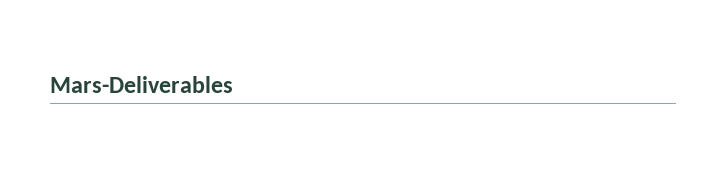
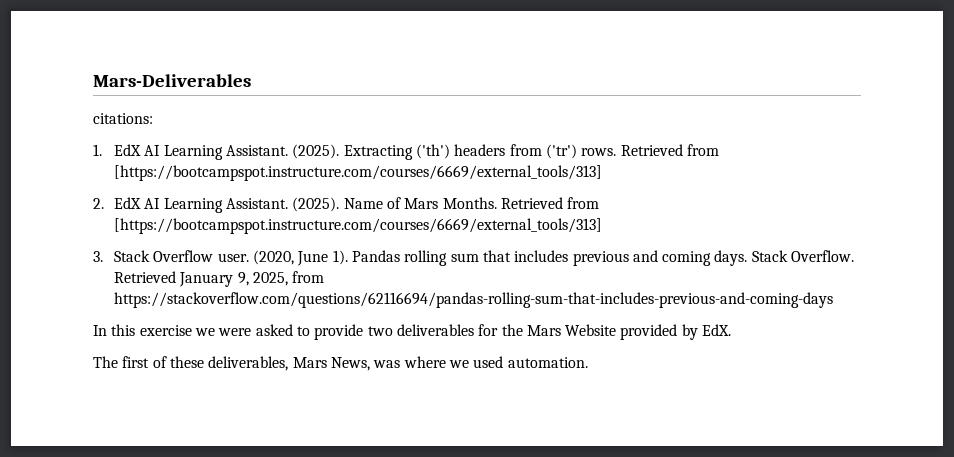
+ citations:
+ 1. EdX AI Learning Assistant. (2025). Extracting ('th') headers from ('tr') rows. Retrieved from [https://bootcampspot.instructure.com/courses/6669/external_tools/313]
+ 2. EdX AI Learning Assistant. (2025). Name of Mars Months. Retrieved from [https://bootcampspot.instructure.com/courses/6669/external_tools/313]
+ 3. Stack Overflow user. (2020, June 1). Pandas rolling sum that includes previous and coming days. Stack Overflow. Retrieved January 9, 2025, from https://stackoverflow.com/questions/62116694/pandas-rolling-sum-that-includes-previous-and-coming-days
+ In this exercise we were asked to provide two deliverables for the Mars Website provided by EdX.
+ The first of these deliverables, Mars News, was where we used automation.

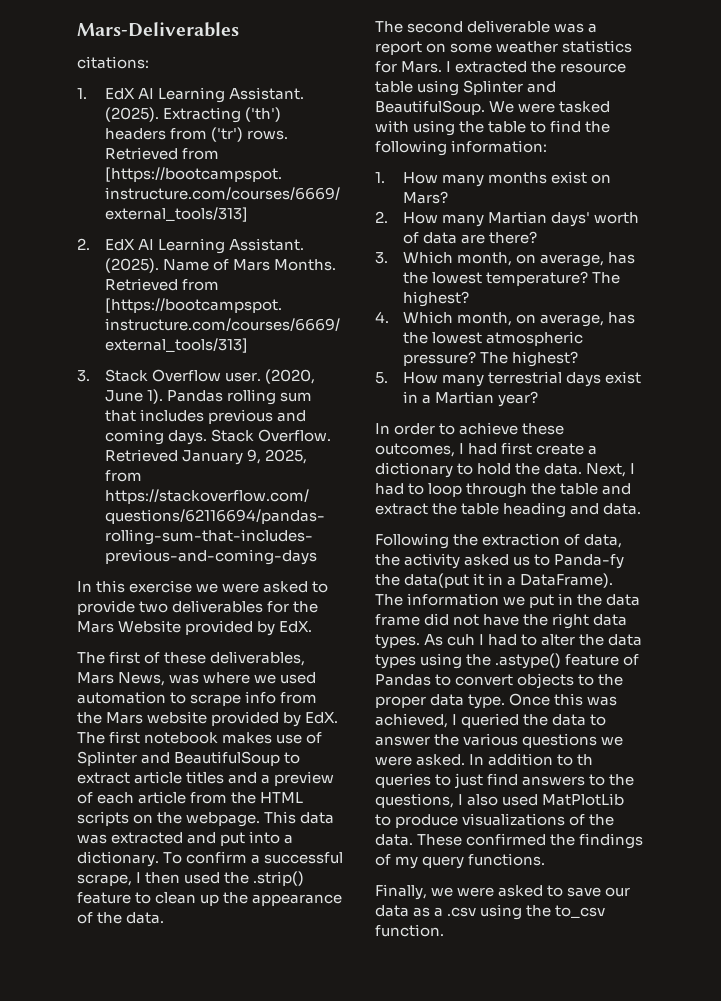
- The first of these deliverables, Mars News, was where we used automation.
+ The first of these deliverables, Mars News, was where we used automation to scrape info from the Mars website provided by EdX. The first notebook makes use of Splinter and BeautifulSoup to extract article titles and a preview of each article from the HTML scripts on the webpage. This data was extracted and put into a dictionary. To confirm a successful scrape, I then used the .strip() feature to clean up the appearance of the data.
+ The second deliverable was a report on some weather statistics for Mars. I extracted the resource table using Splinter and BeautifulSoup. We were tasked with using the table to find the following information:
+ 1. How many months exist on Mars?
+ 2. How many Martian days' worth of data are there?
+ 3. Which month, on average, has the lowest temperature? The highest?
+ 4. Which month, on average, has the lowest atmospheric pressure? The highest?
+ 5. How many terrestrial days exist in a Martian year?
+ In order to achieve these outcomes, I had first create a dictionary to hold the data. Next, I had to loop through the table and extract the table heading and data.
+ Following the extraction of data, the activity asked us to Panda-fy the data(put it in a DataFrame). The information we put in the data frame did not have the right data types. As cuh I had to alter the data types using the .astype() feature of Pandas to convert objects to the proper data type. Once this was achieved, I queried the data to answer the various questions we were asked. In addition to th queries to just find answers to the questions, I also used MatPlotLib to produce visualizations of the data. These confirmed the findings of my query functions.
+ Finally, we were asked to save our data as a .csv using the to_csv function.

